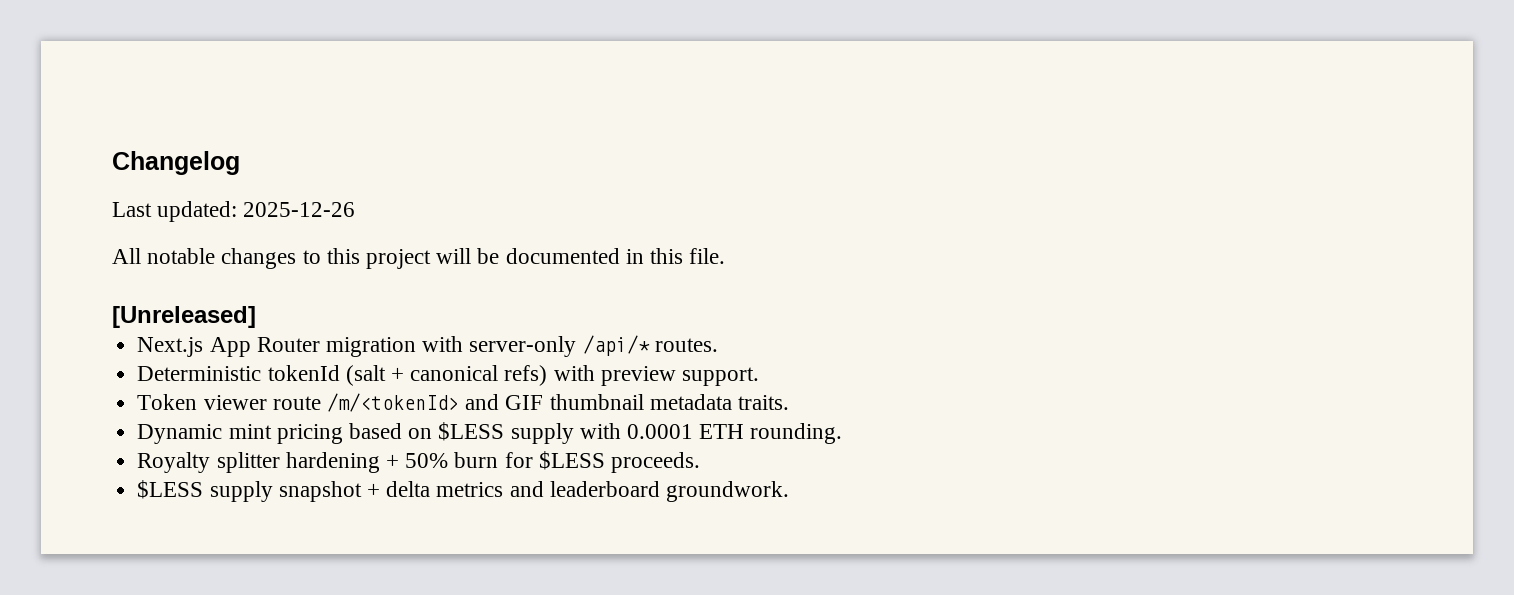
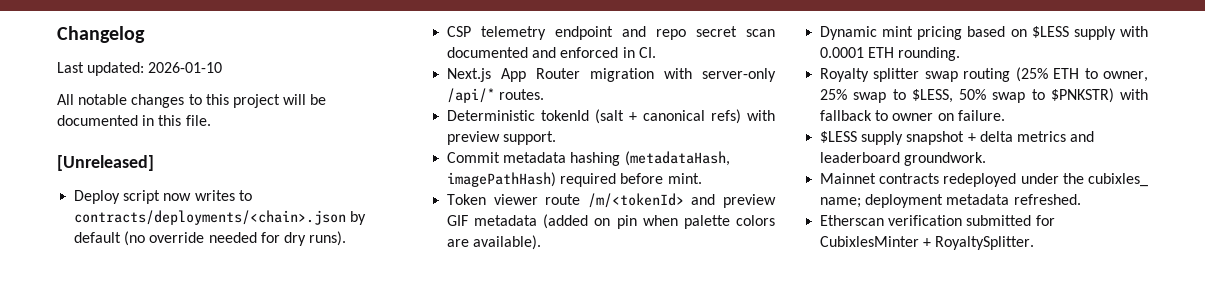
- Last updated: 2025-12-26
+ Last updated: 2026-01-10
+ Deploy script now writes to contracts/deployments/<chain>.json by default (no override needed for dry runs).
+ CSP telemetry endpoint and repo secret scan documented and enforced in CI.
+ Commit metadata hashing (metadataHash, imagePathHash) required before mint.
- Token viewer route /m/<tokenId> and GIF thumbnail metadata traits.
+ Token viewer route /m/<tokenId> and preview GIF metadata (added on pin when palette colors are available).
- Royalty splitter hardening + 50% burn for $LESS proceeds.
+ Royalty splitter swap routing (25% ETH to owner, 25% swap to $LESS, 50% swap to $PNKSTR) with fallback to owner on failure.
+ Mainnet contracts redeployed under the cubixles_ name; deployment metadata refreshed.
+ Etherscan verification submitted for CubixlesMinter + RoyaltySplitter.

